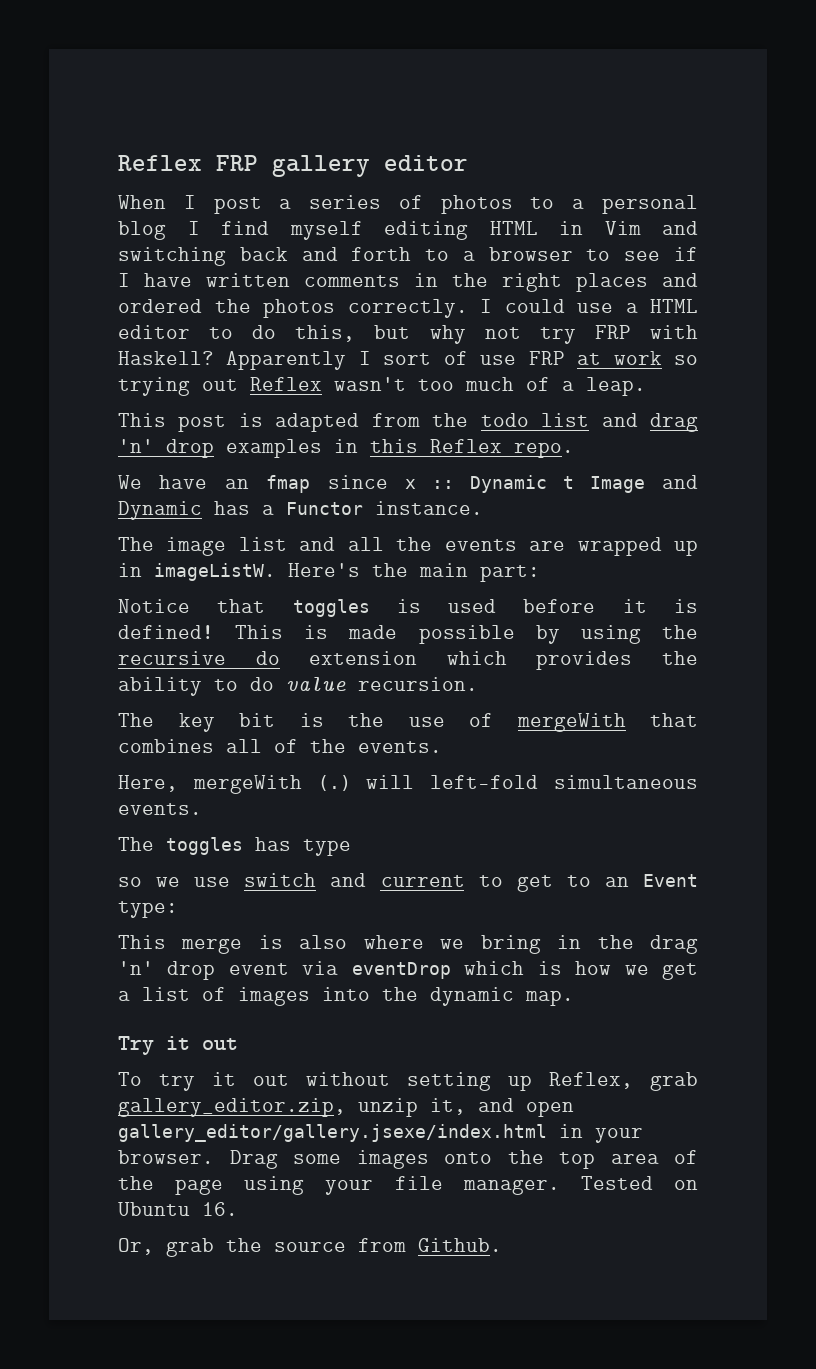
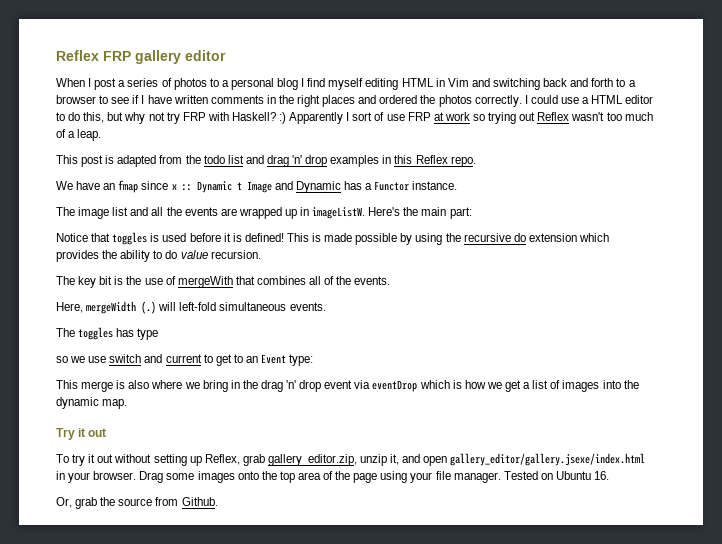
- I could use a HTML editor to do this, but why not try FRP with Haskell? Apparently I sort of use FRP at work so trying out Reflex wasn't too much of a leap.
+ I could use a HTML editor to do this, but why not try FRP with Haskell? :) Apparently I sort of use FRP at work so trying out Reflex wasn't too much of a leap.
- Here, mergeWith (.) will left-fold simultaneous events.
+ Here, mergeWidth (.) will left-fold simultaneous events.

